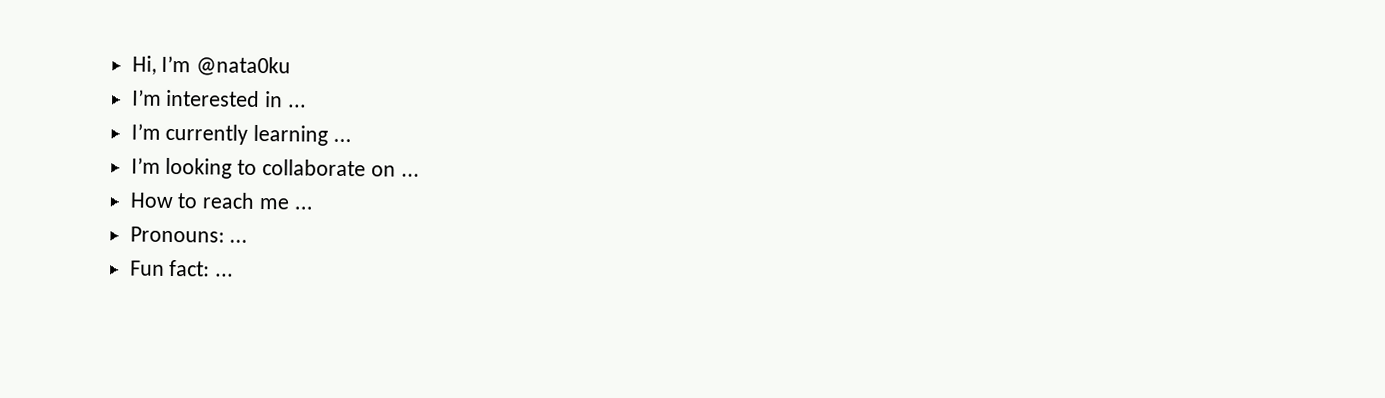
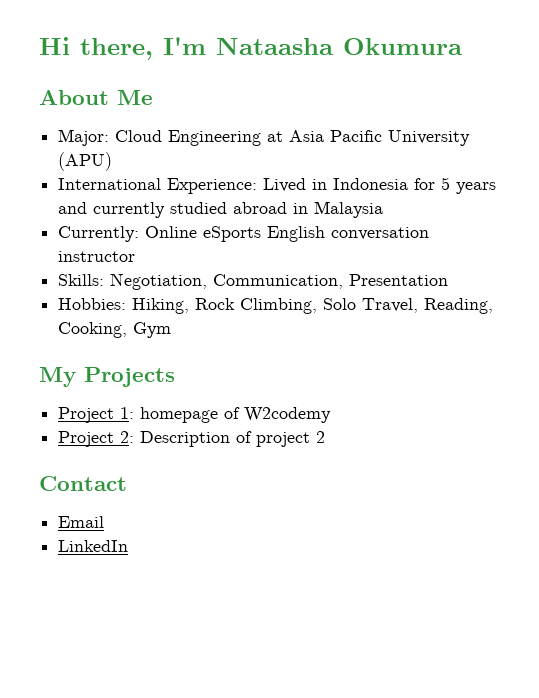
- Hi, I’m @nata0ku
- I’m interested in ...
- I’m currently learning ...
- I’m looking to collaborate on ...
- How to reach me ...
- Pronouns: ...
- Fun fact: ...
+ Hi there, I'm Nataasha Okumura
+ About Me
+ Major: Cloud Engineering at Asia Pacific University (APU)
+ International Experience: Lived in Indonesia for 5 years and currently studied abroad in Malaysia
+ Currently: Online eSports English conversation instructor
+ Skills: Negotiation, Communication, Presentation
+ Hobbies: Hiking, Rock Climbing, Solo Travel, Reading, Cooking, Gym
+ My Projects
+ Project 1: homepage of W2codemy
+ Project 2: Description of project 2
+ Contact
+ Email
+ LinkedIn

